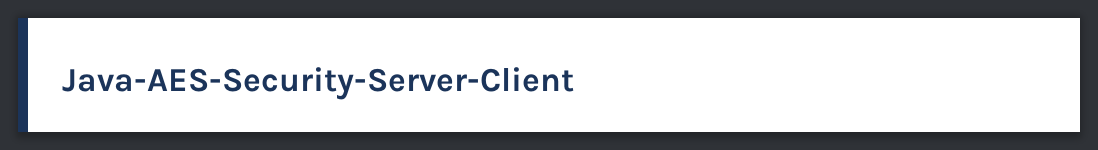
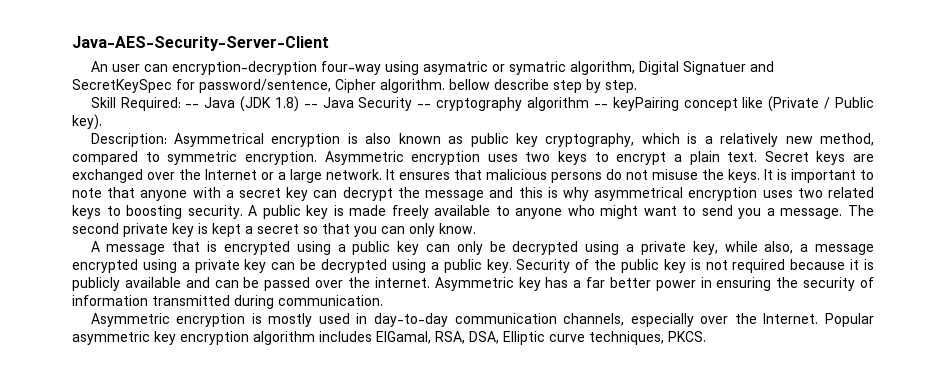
+ An user can encryption-decryption four-way using asymatric or symatric algorithm, Digital Signatuer and SecretKeySpec for password/sentence, Cipher algorithm. bellow describe step by step.
+ Skill Required: -- Java (JDK 1.8) -- Java Security -- cryptography algorithm -- keyPairing concept like (Private / Public key).
+ Description: Asymmetrical encryption is also known as public key cryptography, which is a relatively new method, compared to symmetric encryption. Asymmetric encryption uses two keys to encrypt a plain text. Secret keys are exchanged over the Internet or a large network. It ensures that malicious persons do not misuse the keys. It is important to note that anyone with a secret key can decrypt the message and this is why asymmetrical encryption uses two related keys to boosting security. A public key is made freely available to anyone who might want to send you a message. The second private key is kept a secret so that you can only know.
+ A message that is encrypted using a public key can only be decrypted using a private key, while also, a message encrypted using a private key can be decrypted using a public key. Security of the public key is not required because it is publicly available and can be passed over the internet. Asymmetric key has a far better power in ensuring the security of information transmitted during communication.
+ Asymmetric encryption is mostly used in day-to-day communication channels, especially over the Internet. Popular asymmetric key encryption algorithm includes EIGamal, RSA, DSA, Elliptic curve techniques, PKCS.

